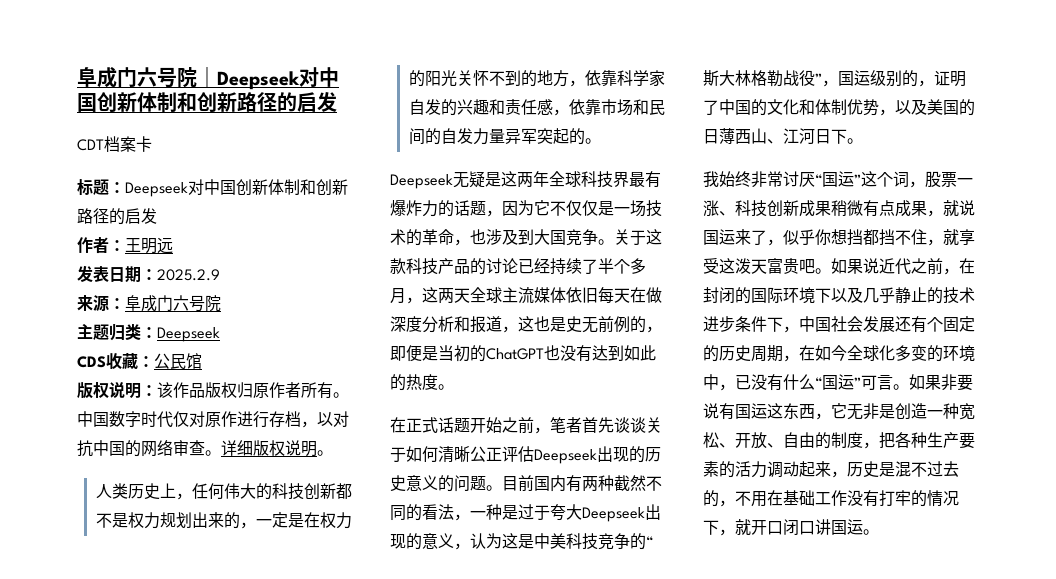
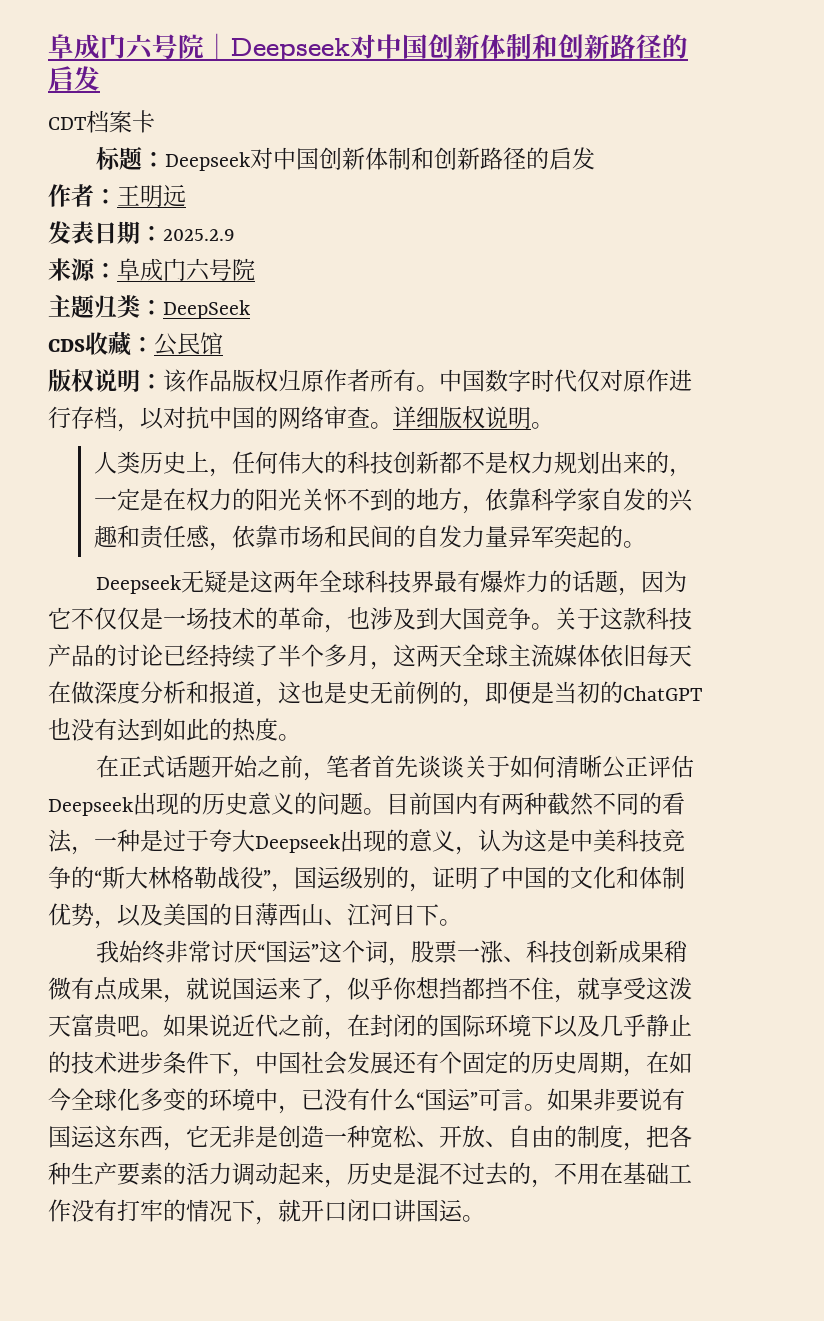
- 主题归类：Deepseek
+ 主题归类：DeepSeek

